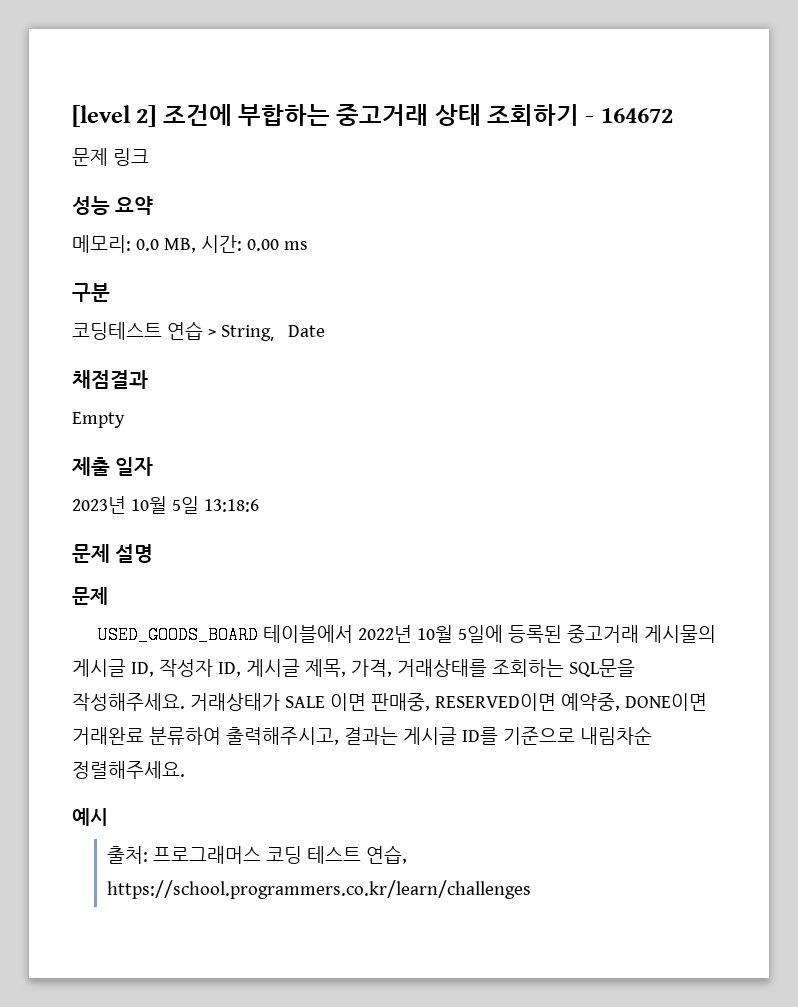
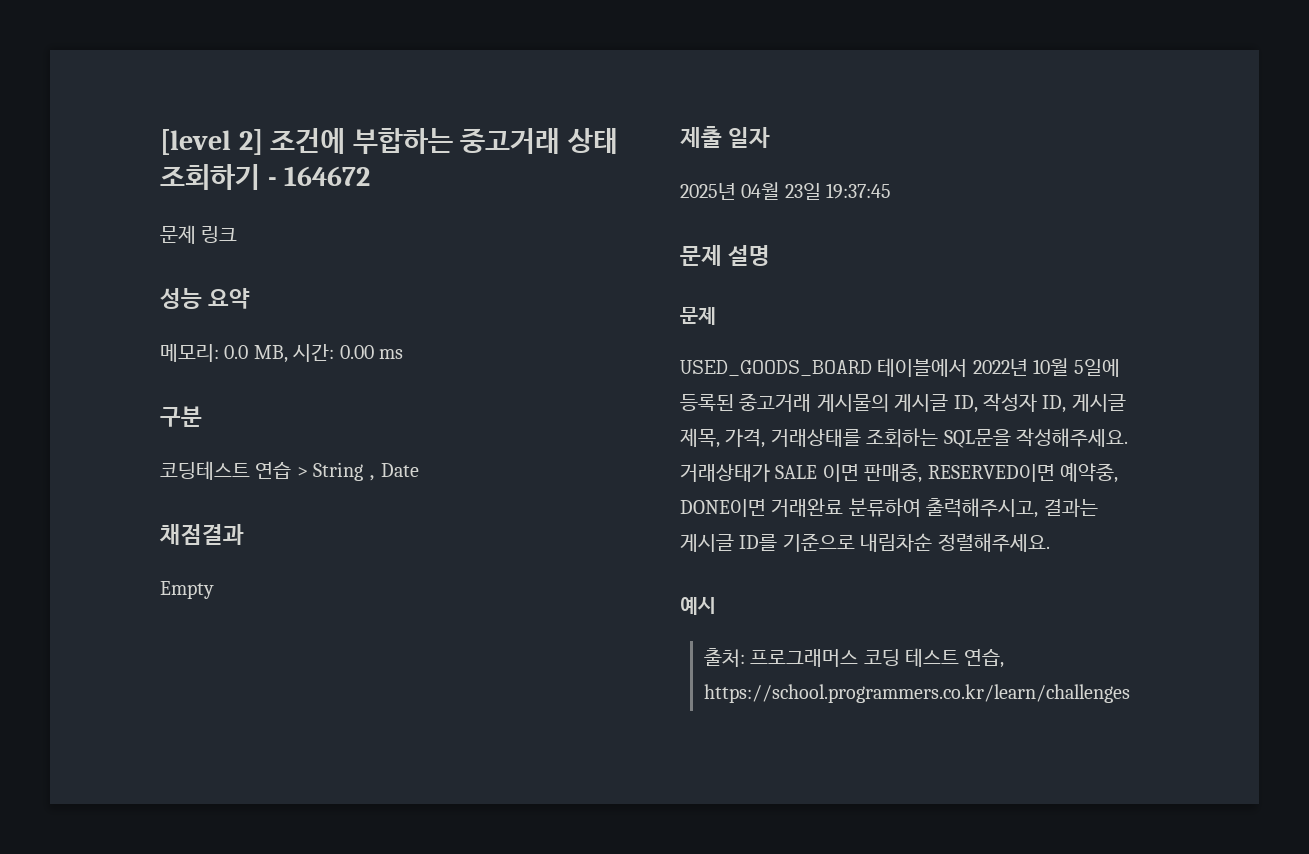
- 2023년 10월 5일 13:18:6
+ 2025년 04월 23일 19:37:45

